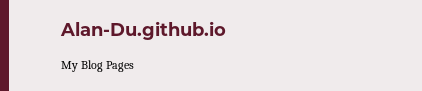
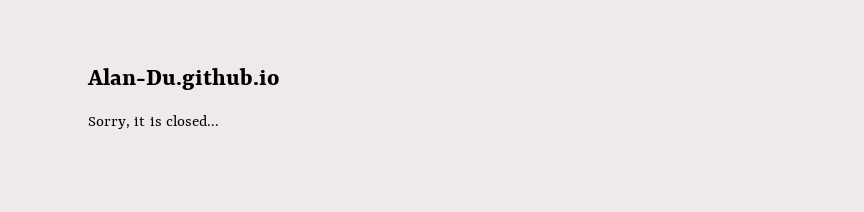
- My Blog Pages
+ Sorry, it is closed...

